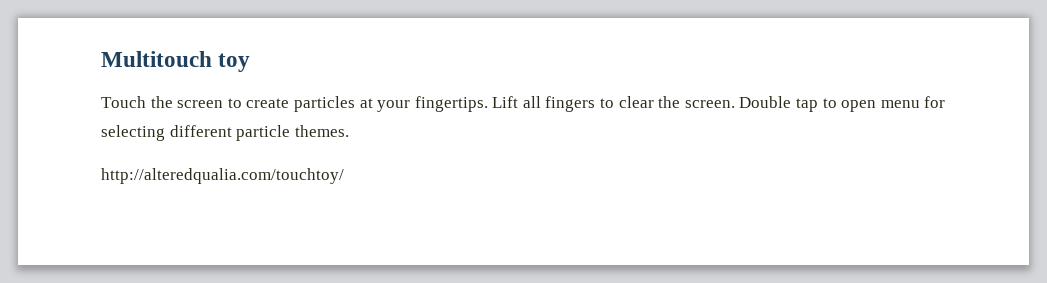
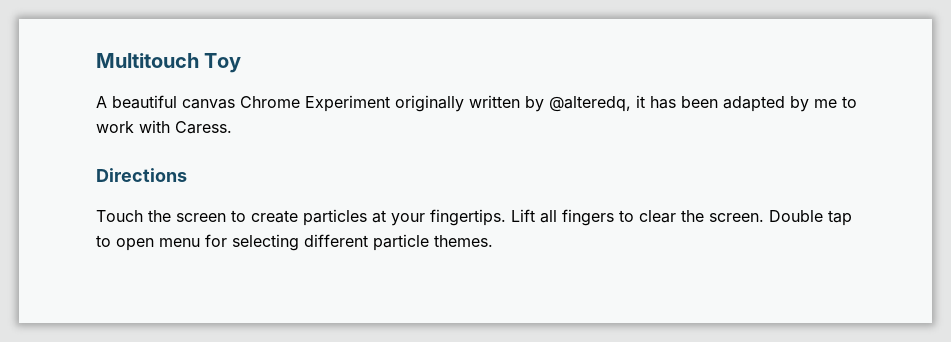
- Multitouch toy
+ Multitouch Toy
+ A beautiful canvas Chrome Experiment originally written by @alteredq, it has been adapted by me to work with Caress.
+ Directions
- http://alteredqualia.com/touchtoy/

